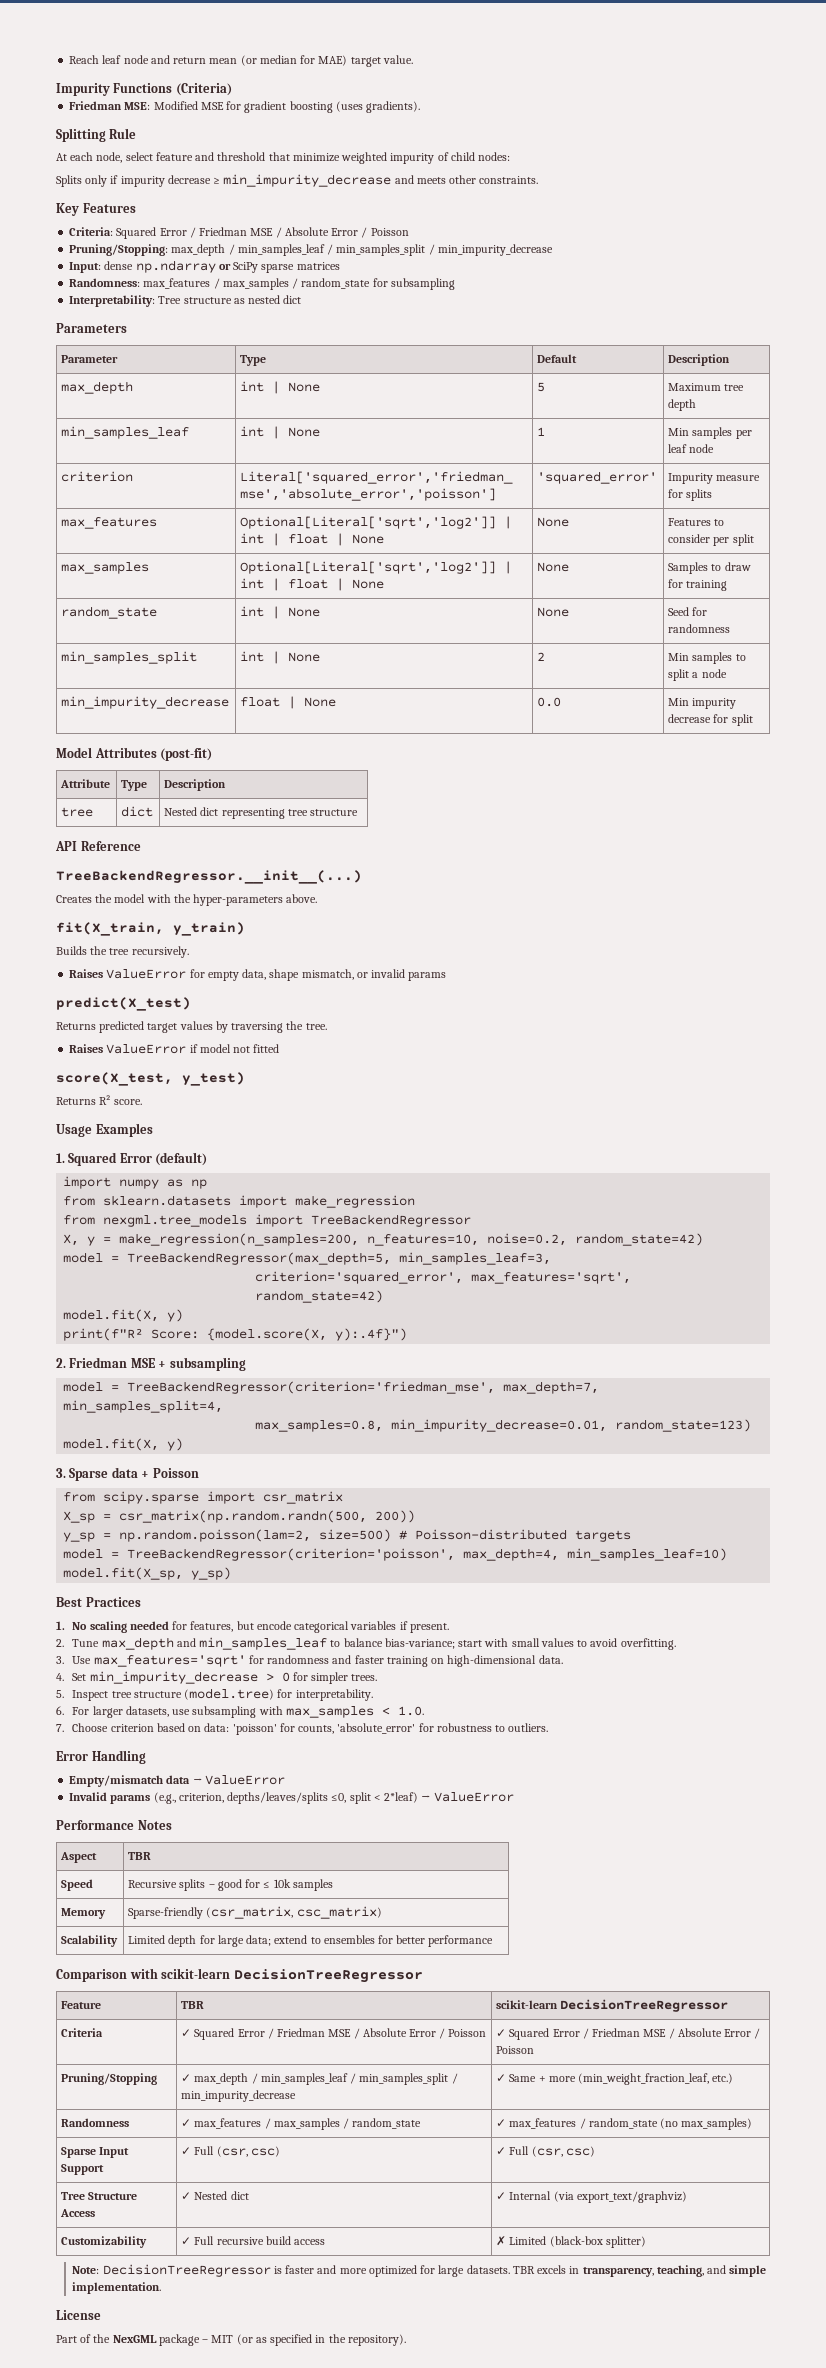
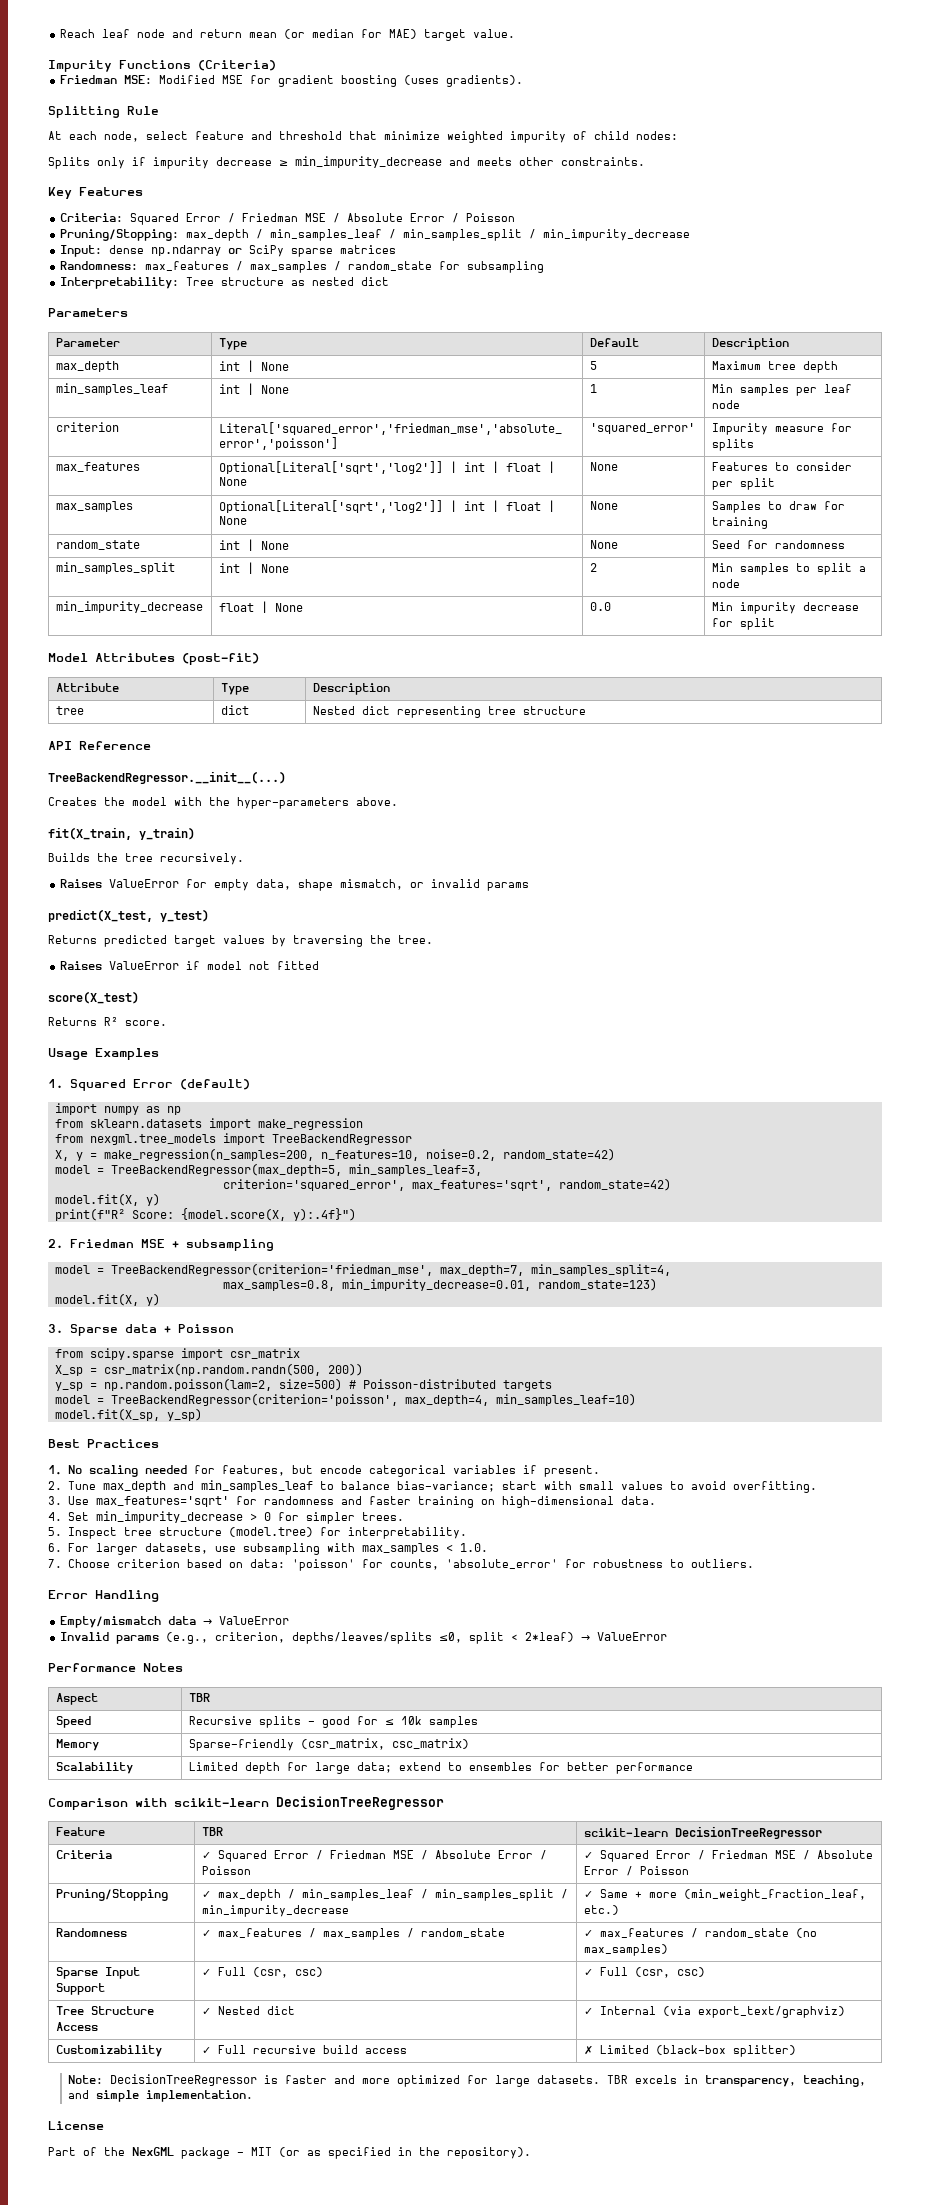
- predict(X_test)
+ predict(X_test, y_test)
- score(X_test, y_test)
+ score(X_test)

